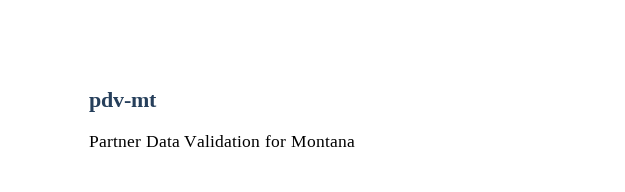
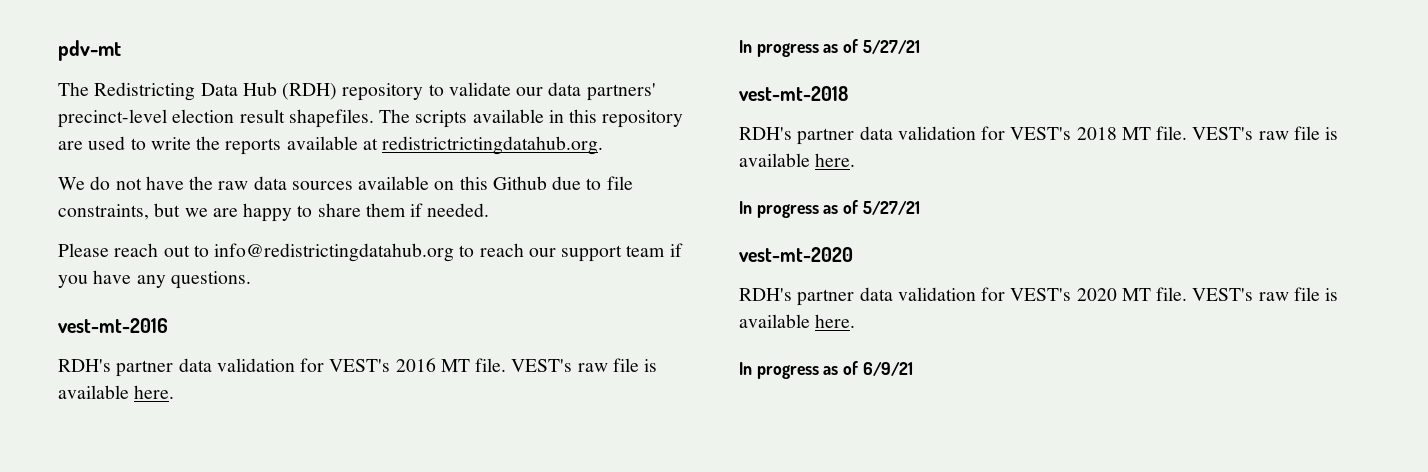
- Partner Data Validation for Montana
+ The Redistricting Data Hub (RDH) repository to validate our data partners' precinct-level election result shapefiles. The scripts available in this repository are used to write the reports available at redistrictrictingdatahub.org.
+ We do not have the raw data sources available on this Github due to file constraints, but we are happy to share them if needed.
+ Please reach out to info@redistrictingdatahub.org to reach our support team if you have any questions.
+ vest-mt-2016
+ RDH's partner data validation for VEST's 2016 MT file. VEST's raw file is available here.
+ In progress as of 5/27/21
+ vest-mt-2018
+ RDH's partner data validation for VEST's 2018 MT file. VEST's raw file is available here.
+ In progress as of 5/27/21
+ vest-mt-2020
+ RDH's partner data validation for VEST's 2020 MT file. VEST's raw file is available here.
+ In progress as of 6/9/21

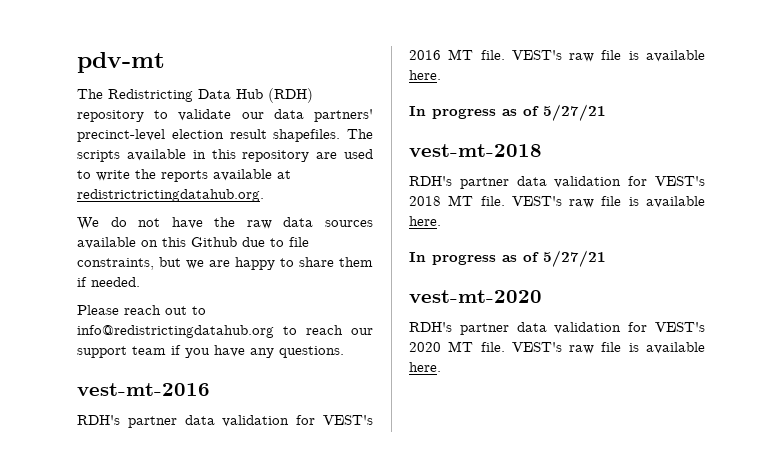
- In progress as of 6/9/21

